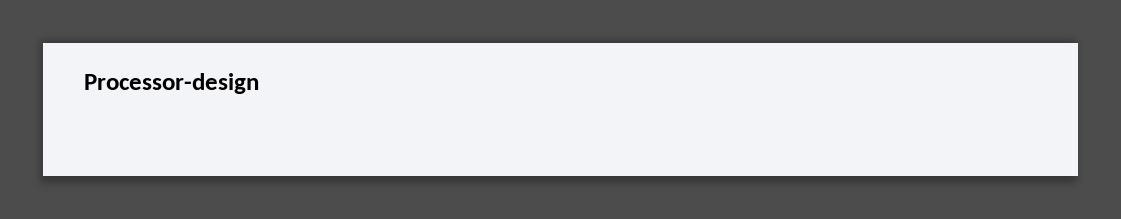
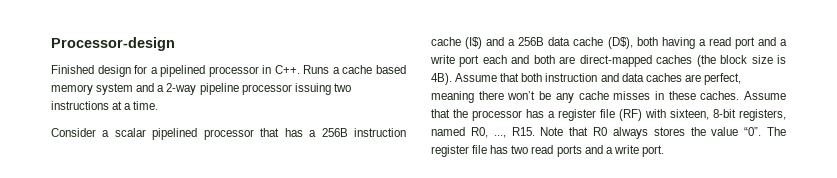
+ Finished design for a pipelined processor in C++. Runs a cache based memory system and a 2-way pipeline processor issuing two instructions at a time.
+ Consider a scalar pipelined processor that has a 256B instruction cache (I$) and a 256B data cache (D$), both having a read port and a write port each and both are direct-mapped caches (the block size is 4B). Assume that both instruction and data caches are perfect, meaning there won’t be any cache misses in these caches. Assume that the processor has a register file (RF) with sixteen, 8-bit registers, named R0, ..., R15. Note that R0 always stores the value “0”. The register file has two read ports and a write port.

